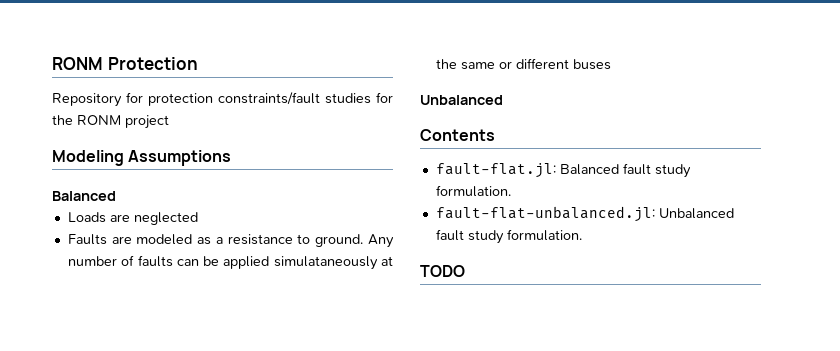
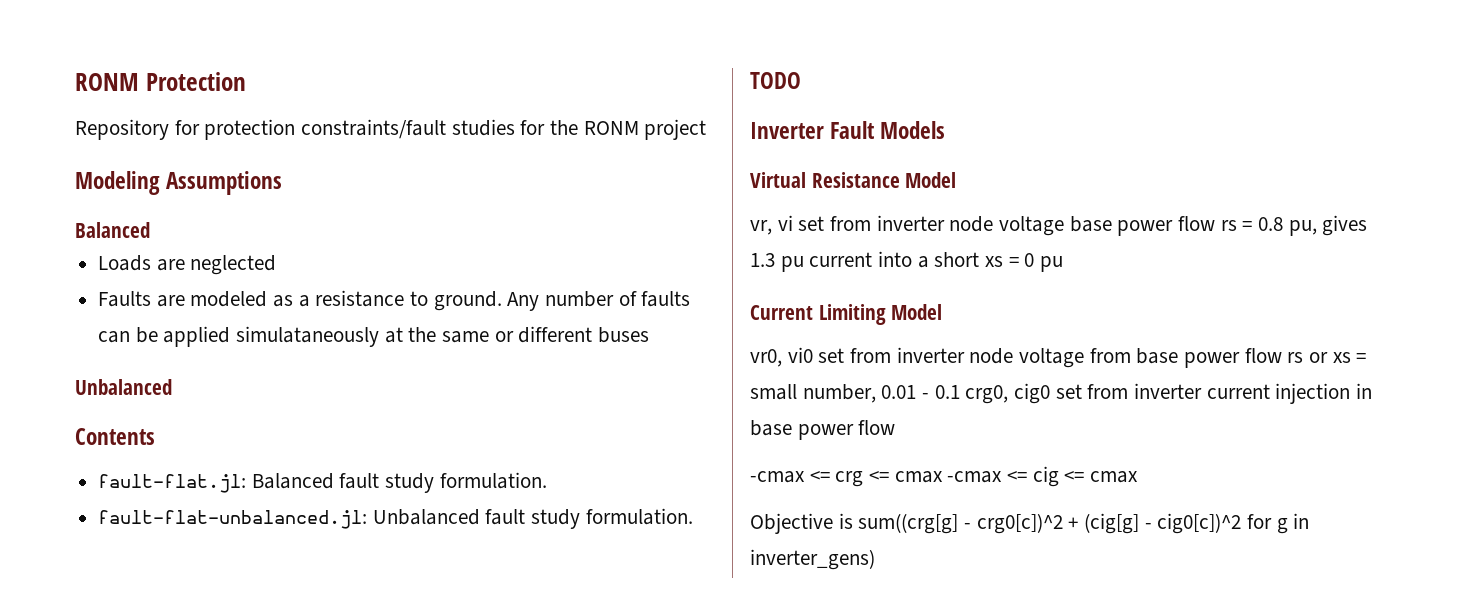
+ Inverter Fault Models
+ Virtual Resistance Model
+ vr, vi set from inverter node voltage base power flow rs = 0.8 pu, gives 1.3 pu current into a short xs = 0 pu
+ Current Limiting Model
+ vr0, vi0 set from inverter node voltage from base power flow rs or xs = small number, 0.01 - 0.1 crg0, cig0 set from inverter current injection in base power flow
+ -cmax <= crg <= cmax -cmax <= cig <= cmax
+ Objective is sum((crg[g] - crg0[c])^2 + (cig[g] - cig0[c])^2 for g in inverter_gens)

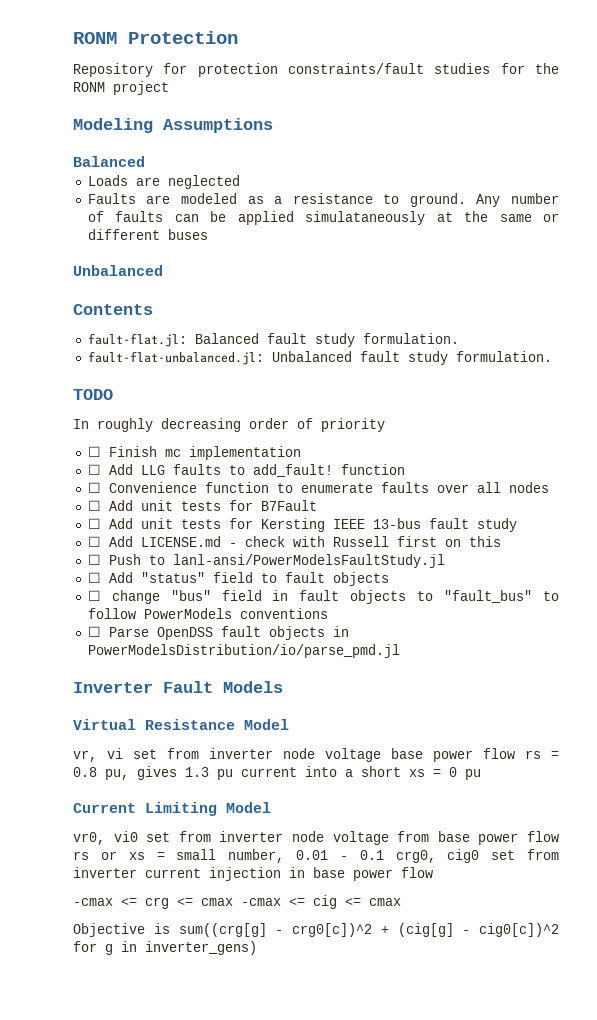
+ In roughly decreasing order of priority
+ ☐ Finish mc implementation
+ ☐ Add LLG faults to add_fault! function
+ ☐ Convenience function to enumerate faults over all nodes
+ ☐ Add unit tests for B7Fault
+ ☐ Add unit tests for Kersting IEEE 13-bus fault study
+ ☐ Add LICENSE.md - check with Russell first on this
+ ☐ Push to lanl-ansi/PowerModelsFaultStudy.jl
+ ☐ Add "status" field to fault objects
+ ☐ change "bus" field in fault objects to "fault_bus" to follow PowerModels conventions
+ ☐ Parse OpenDSS fault objects in PowerModelsDistribution/io/parse_pmd.jl

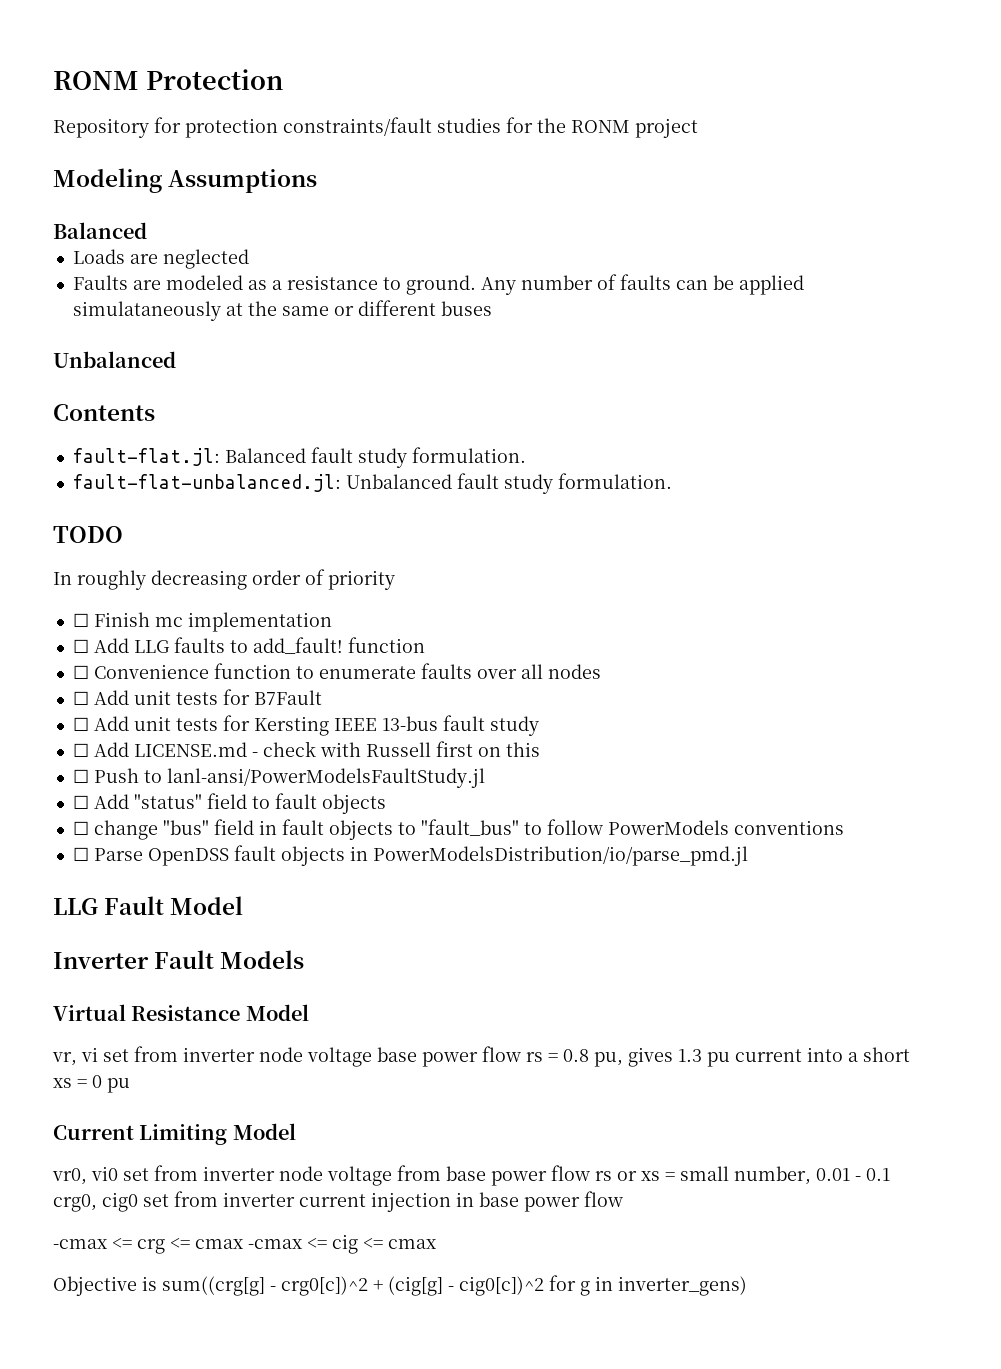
+ LLG Fault Model

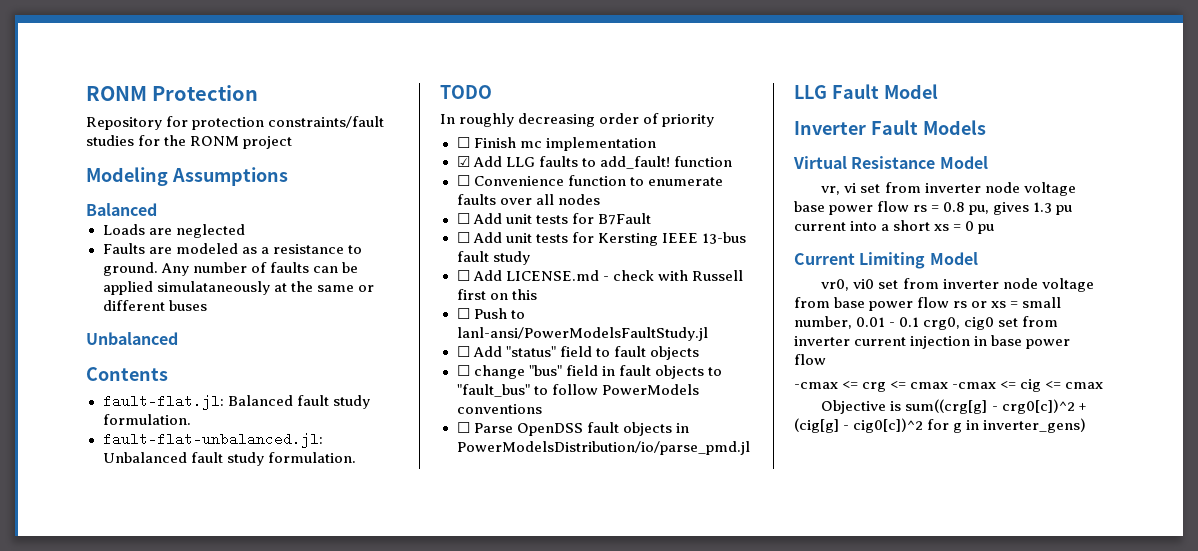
- ☐ Add LLG faults to add_fault! function
+ ☑ Add LLG faults to add_fault! function

